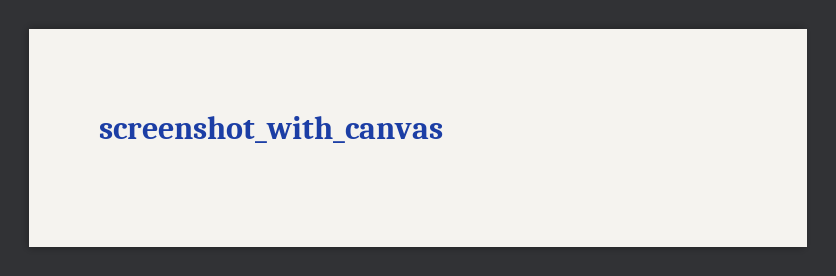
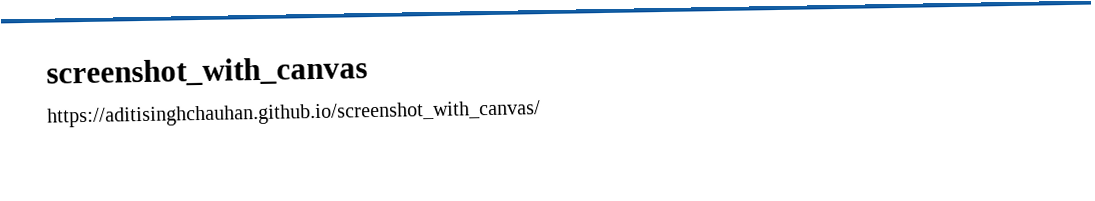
+ https://aditisinghchauhan.github.io/screenshot_with_canvas/

